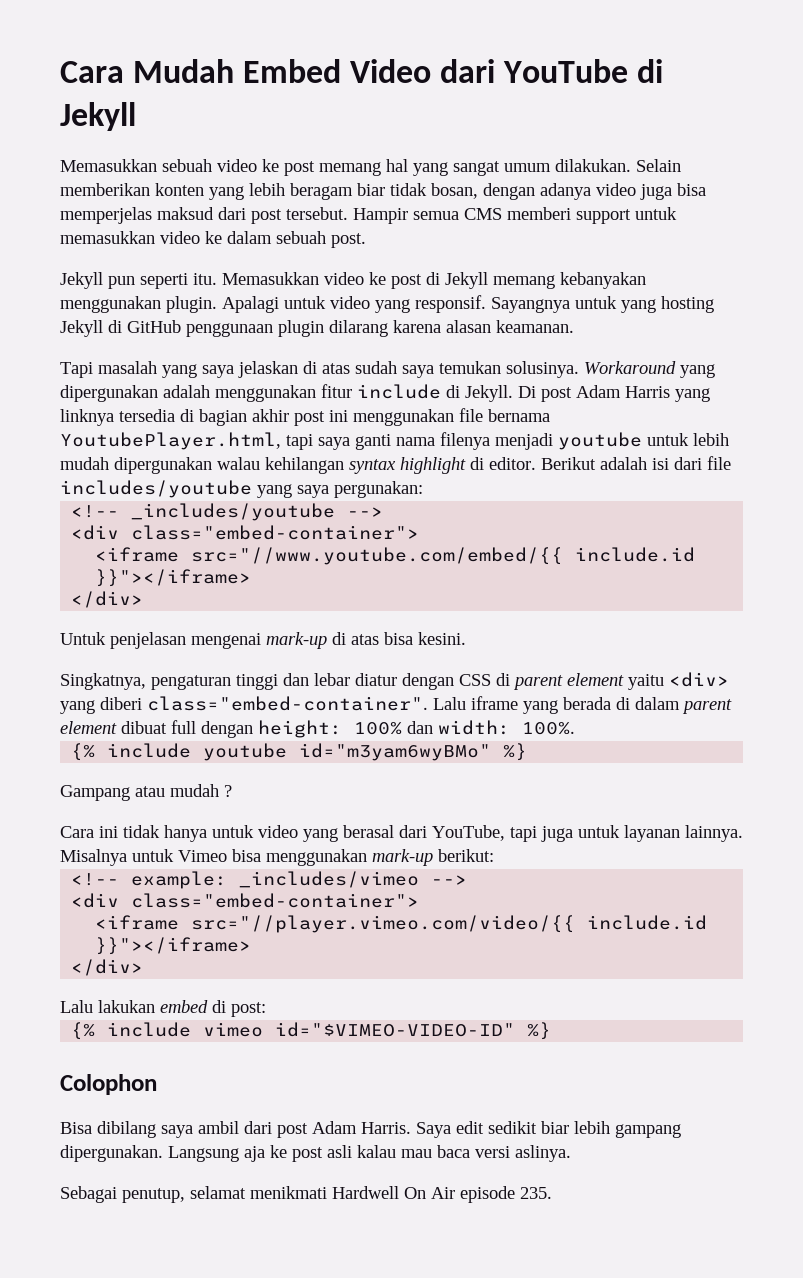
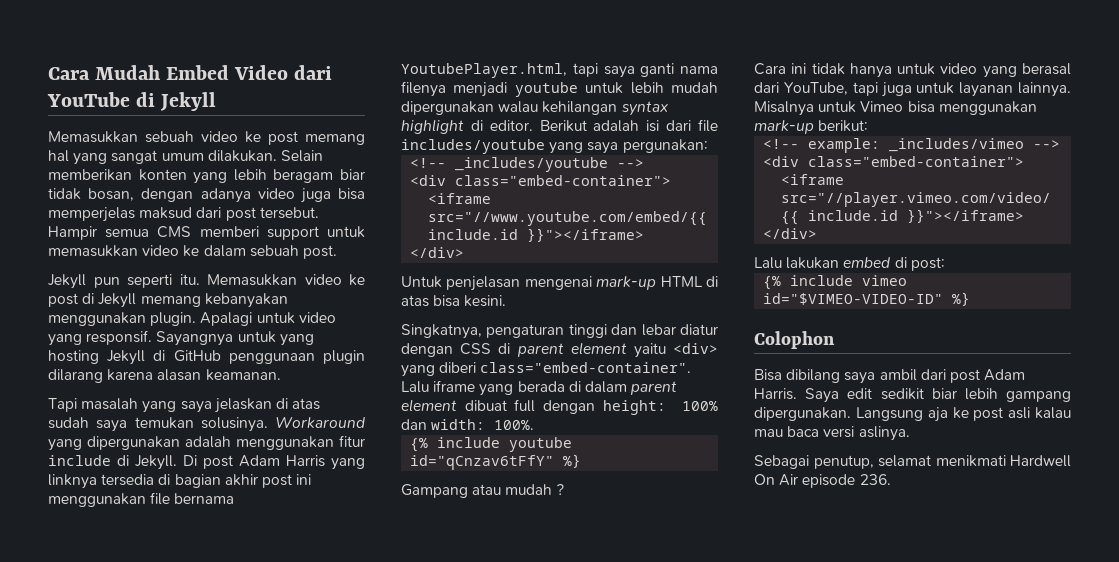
- Untuk penjelasan mengenai mark-up di atas bisa kesini.
+ Untuk penjelasan mengenai mark-up HTML di atas bisa kesini.
- {% include youtube id="m3yam6wyBMo" %}
+ {% include youtube id="qCnzav6tFfY" %}
- Sebagai penutup, selamat menikmati Hardwell On Air episode 235.
+ Sebagai penutup, selamat menikmati Hardwell On Air episode 236.

